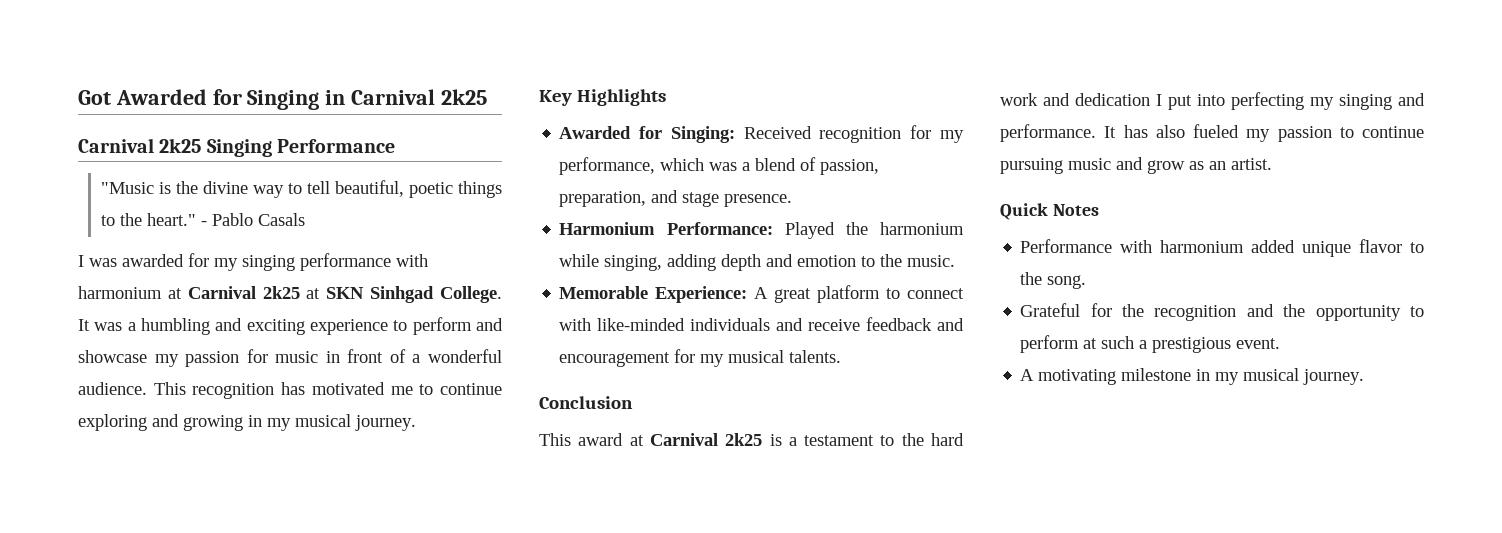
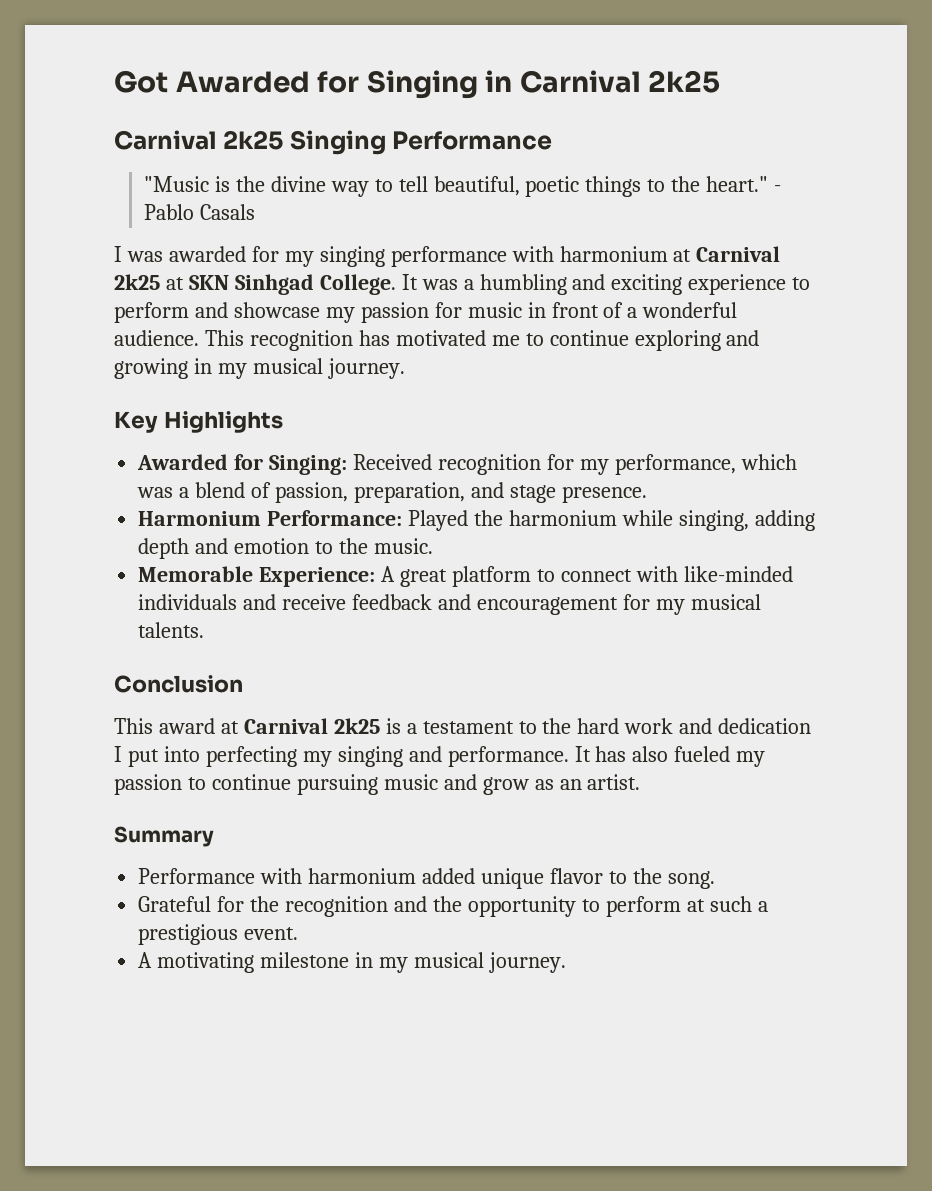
- Quick Notes
+ Summary

